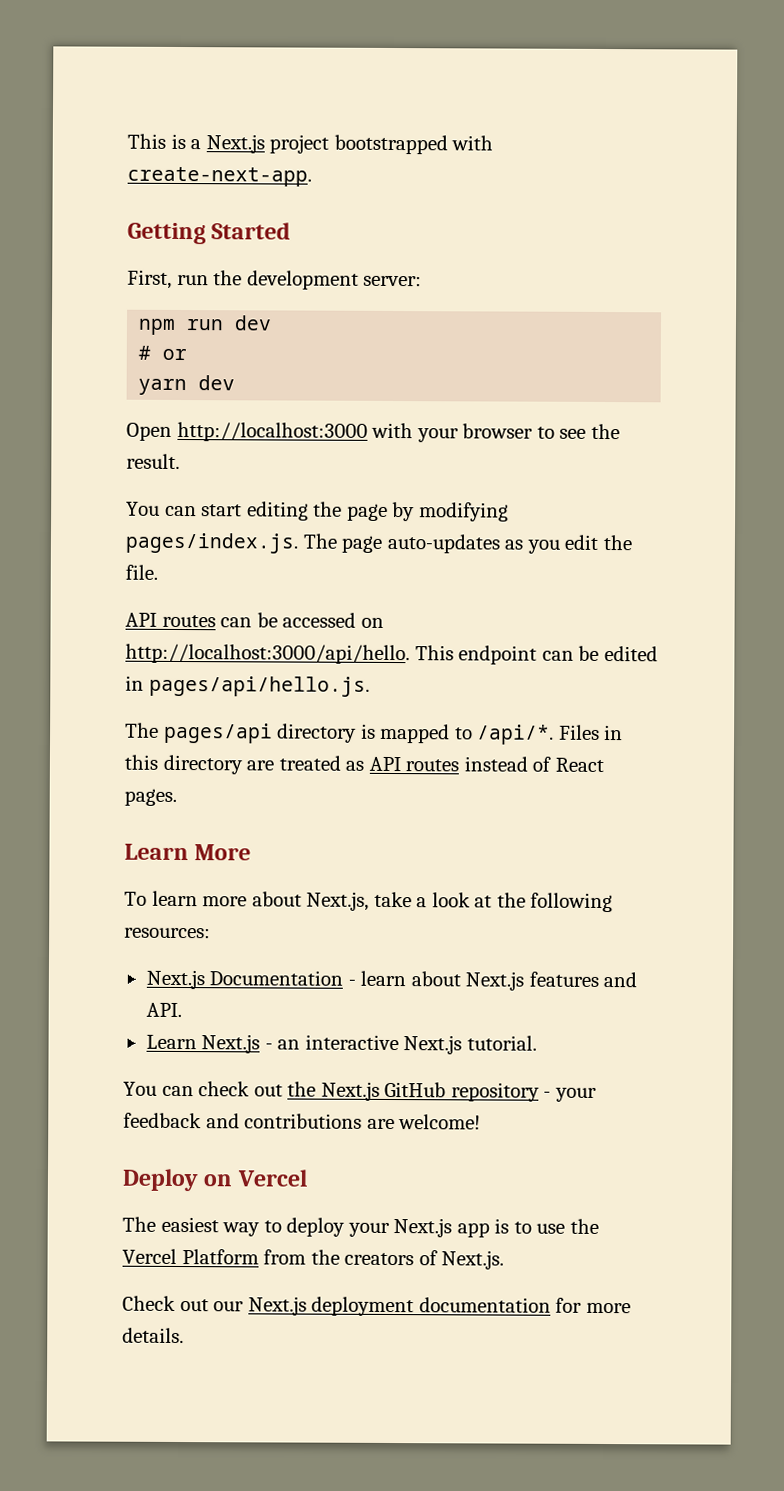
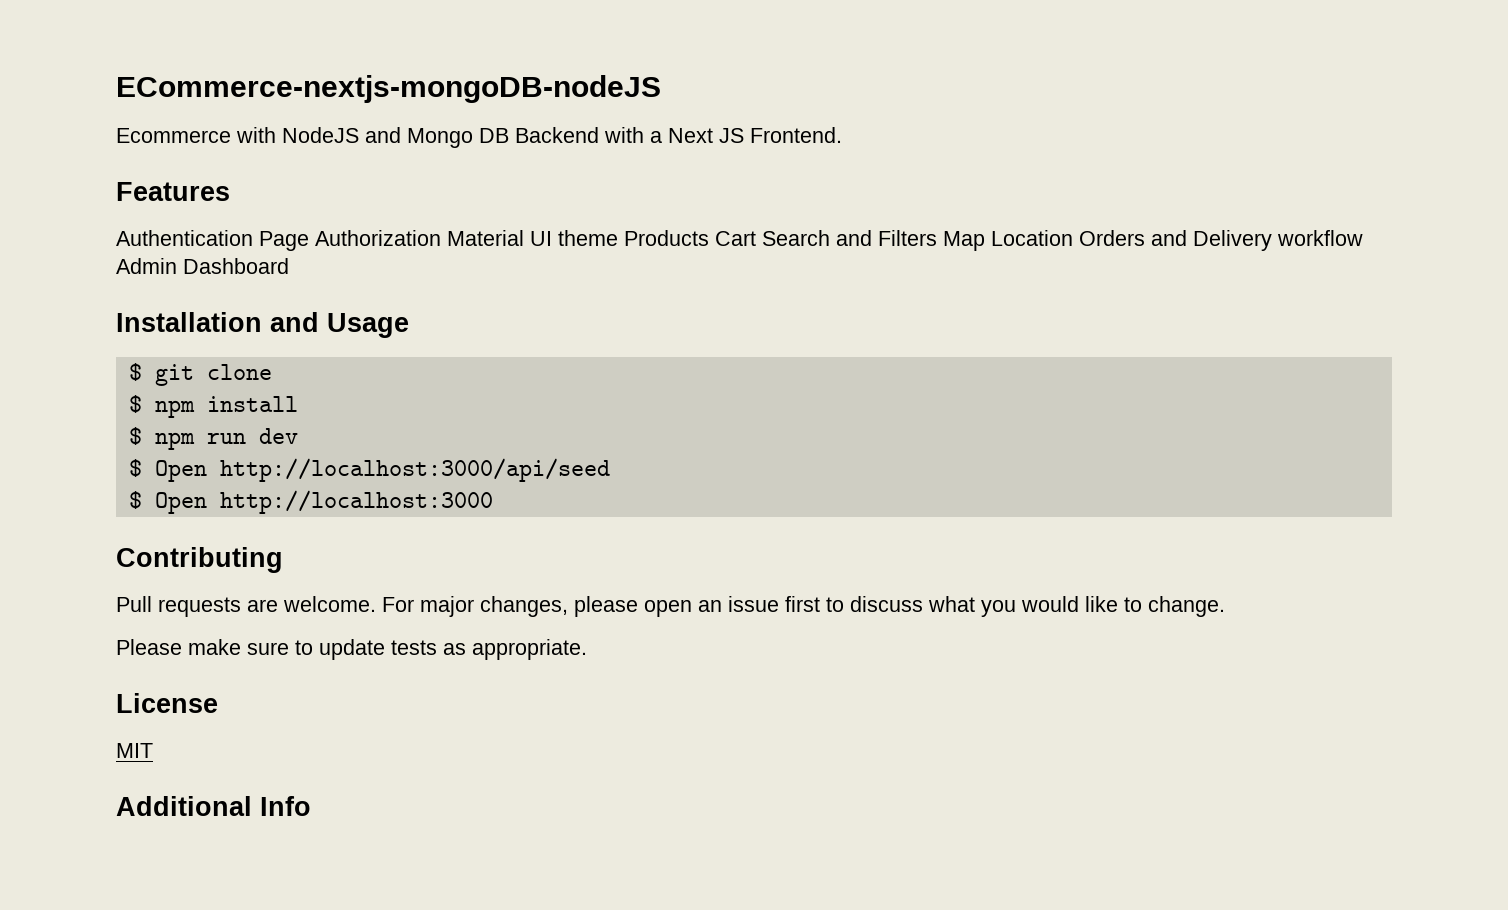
- This is a Next.js project bootstrapped with create-next-app.
- Getting Started
- First, run the development server:
- npm run dev
- # or
- yarn dev
- Open http://localhost:3000 with your browser to see the result.
- You can start editing the page by modifying pages/index.js. The page auto-updates as you edit the file.
- API routes can be accessed on http://localhost:3000/api/hello. This endpoint can be edited in pages/api/hello.js.
- The pages/api directory is mapped to /api/*. Files in this directory are treated as API routes instead of React pages.
- Learn More
- To learn more about Next.js, take a look at the following resources:
- Next.js Documentation - learn about Next.js features and API.
- Learn Next.js - an interactive Next.js tutorial.
- You can check out the Next.js GitHub repository - your feedback and contributions are welcome!
- Deploy on Vercel
- The easiest way to deploy your Next.js app is to use the Vercel Platform from the creators of Next.js.
- Check out our Next.js deployment documentation for more details.
+ ECommerce-nextjs-mongoDB-nodeJS
+ Ecommerce with NodeJS and Mongo DB Backend with a Next JS Frontend.
+ Features
+ Authentication Page Authorization Material UI theme Products Cart Search and Filters Map Location Orders and Delivery workflow Admin Dashboard
+ Installation and Usage
+ $ git clone
+ $ npm install
+ $ npm run dev
+ $ Open http://localhost:3000/api/seed
+ $ Open http://localhost:3000
+ Contributing
+ Pull requests are welcome. For major changes, please open an issue first to discuss what you would like to change.
+ Please make sure to update tests as appropriate.
+ License
+ MIT
+ Additional Info

